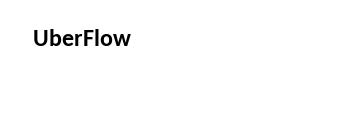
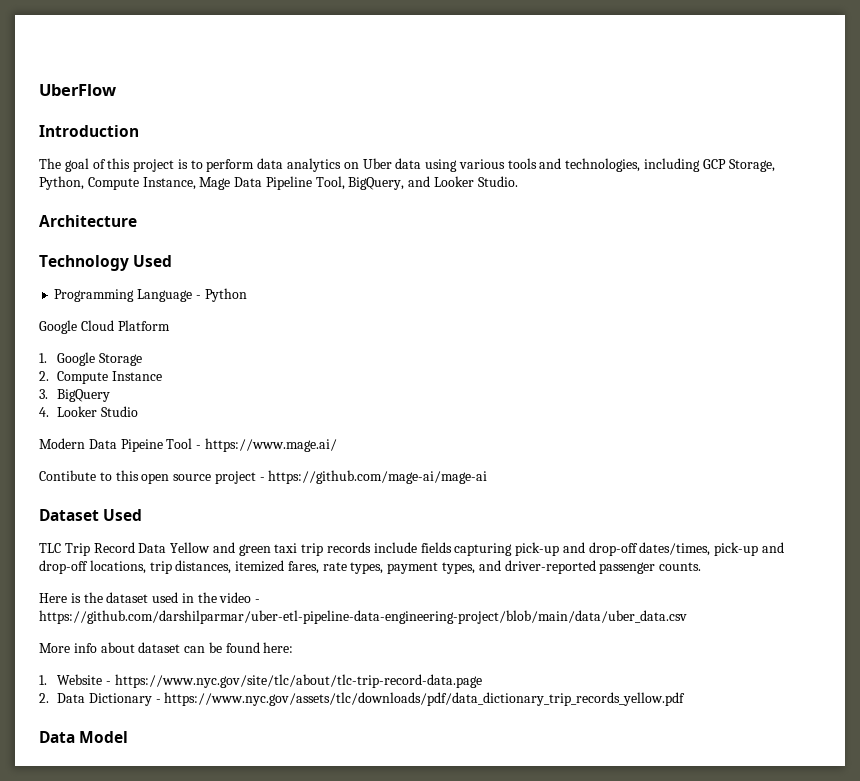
+ Introduction
+ The goal of this project is to perform data analytics on Uber data using various tools and technologies, including GCP Storage, Python, Compute Instance, Mage Data Pipeline Tool, BigQuery, and Looker Studio.
+ Architecture
+ Technology Used
+ Programming Language - Python
+ Google Cloud Platform
+ 1. Google Storage
+ 2. Compute Instance
+ 3. BigQuery
+ 4. Looker Studio
+ Modern Data Pipeine Tool - https://www.mage.ai/
+ Contibute to this open source project - https://github.com/mage-ai/mage-ai
+ Dataset Used
+ TLC Trip Record Data Yellow and green taxi trip records include fields capturing pick-up and drop-off dates/times, pick-up and drop-off locations, trip distances, itemized fares, rate types, payment types, and driver-reported passenger counts.
+ Here is the dataset used in the video - https://github.com/darshilparmar/uber-etl-pipeline-data-engineering-project/blob/main/data/uber_data.csv
+ More info about dataset can be found here:
+ 1. Website - https://www.nyc.gov/site/tlc/about/tlc-trip-record-data.page
+ 2. Data Dictionary - https://www.nyc.gov/assets/tlc/downloads/pdf/data_dictionary_trip_records_yellow.pdf
+ Data Model

